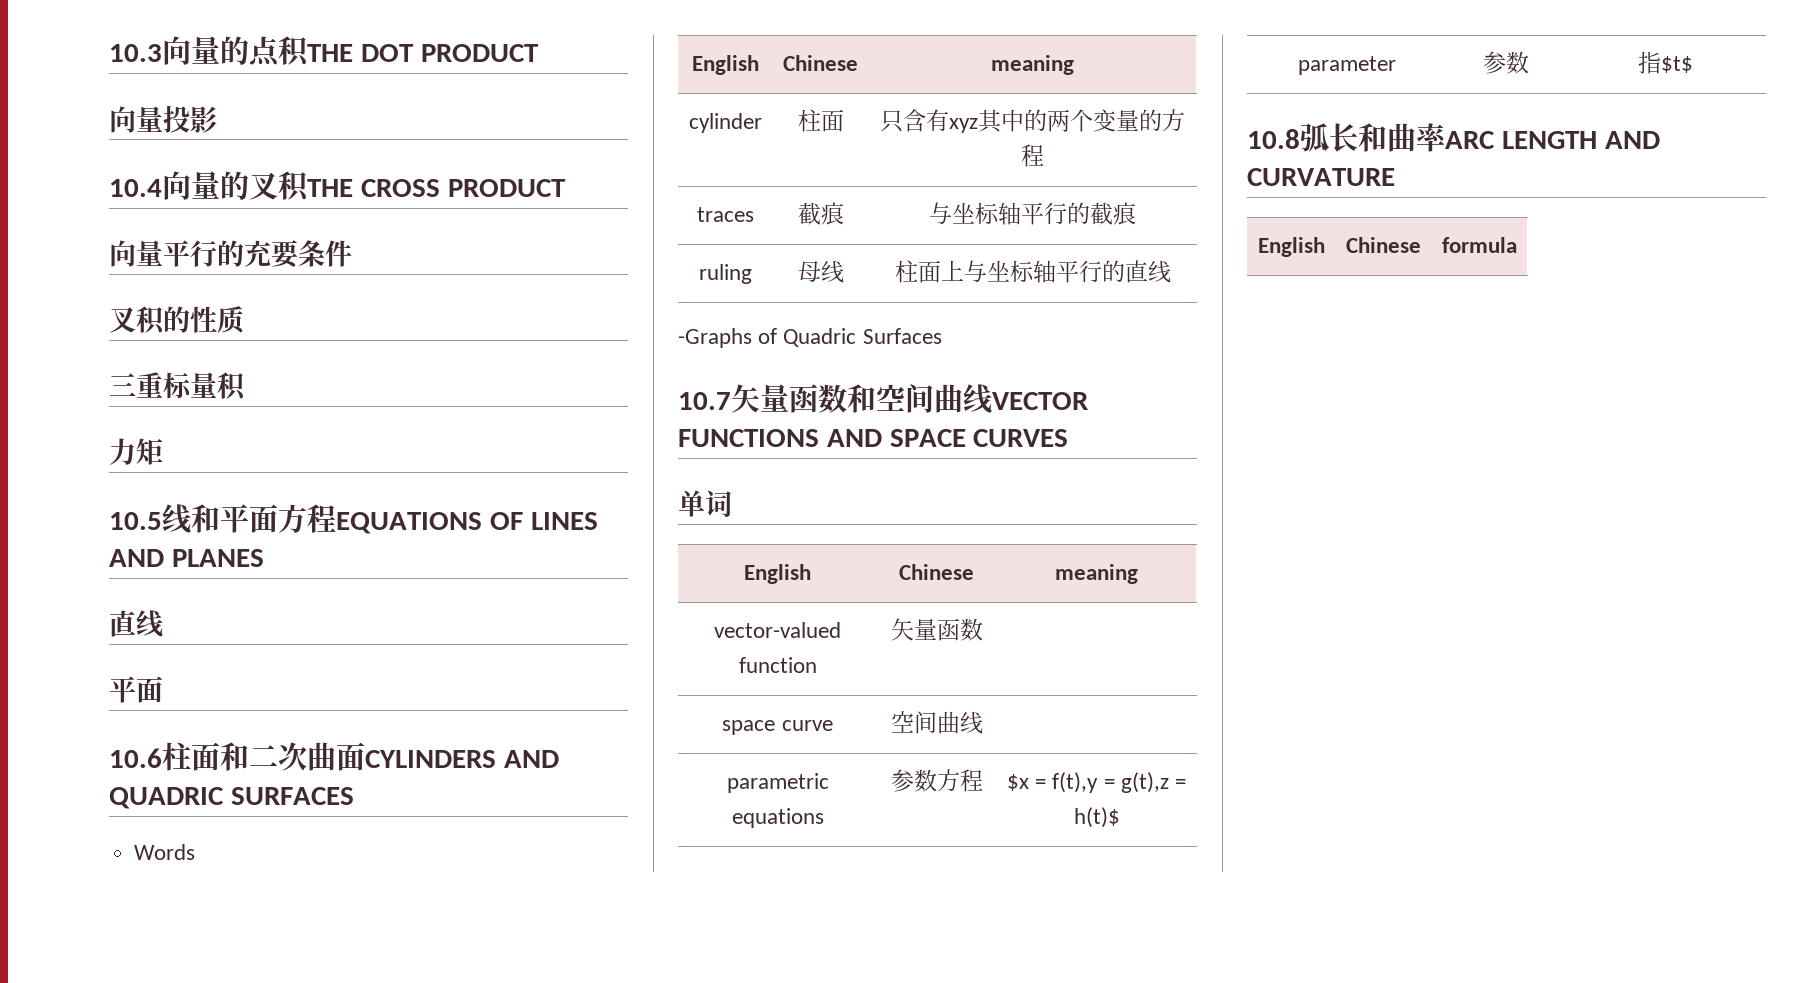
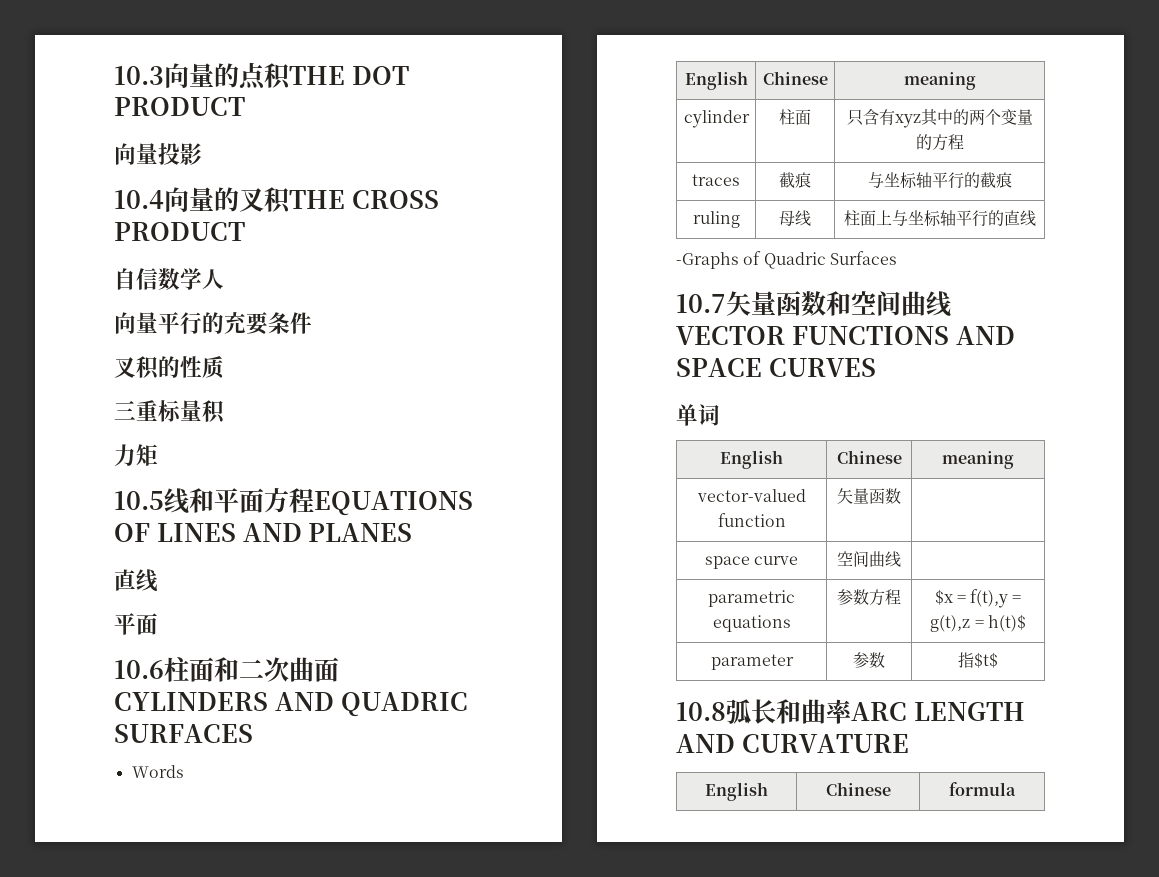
+ 自信数学人

